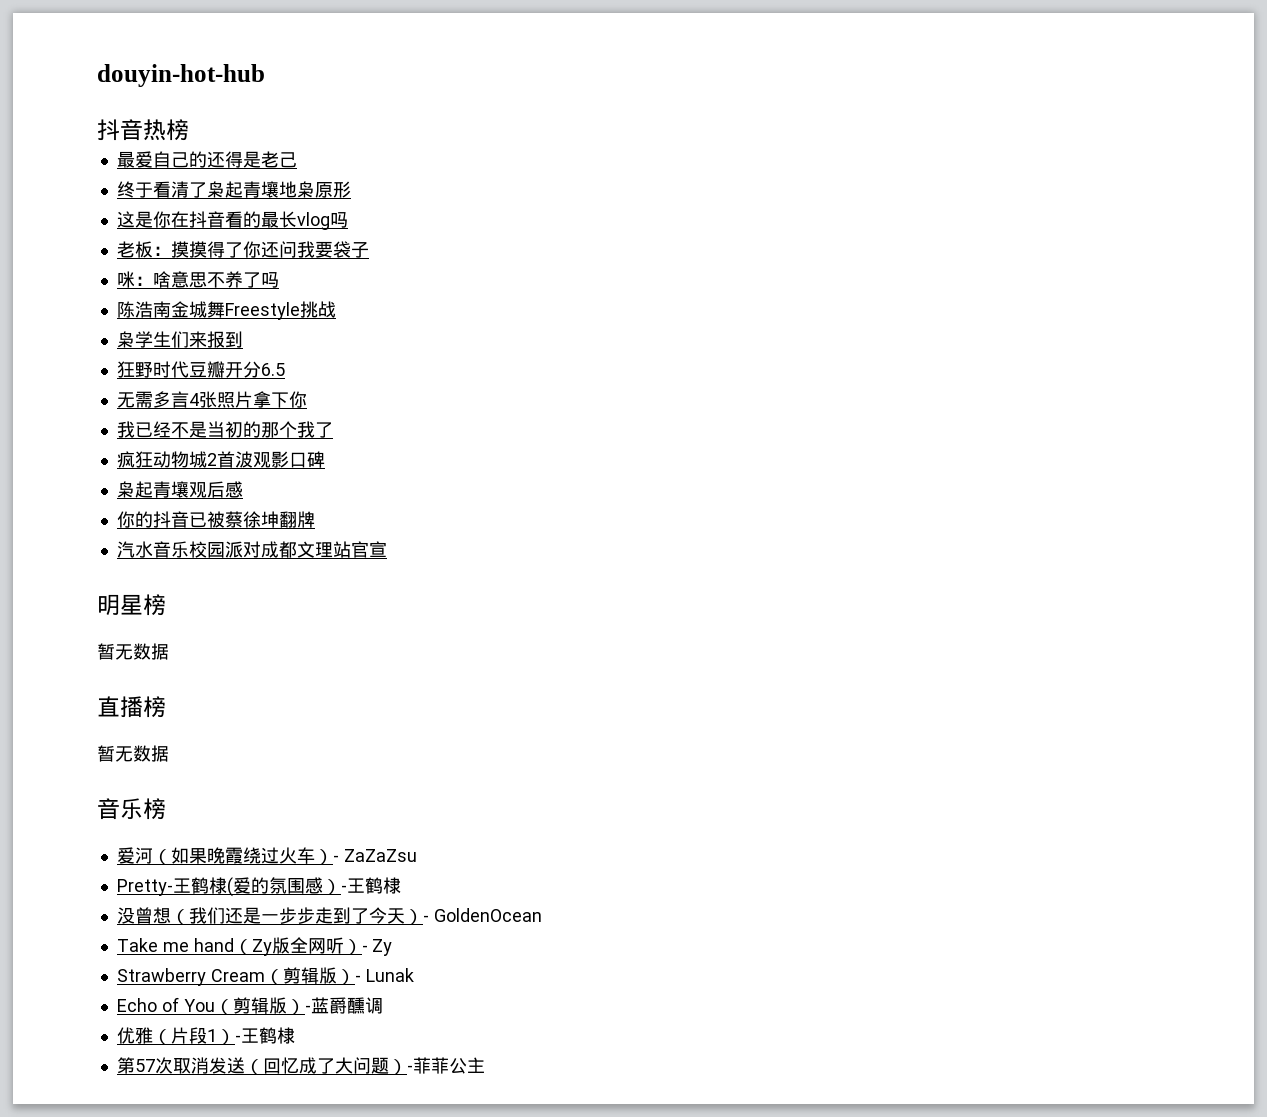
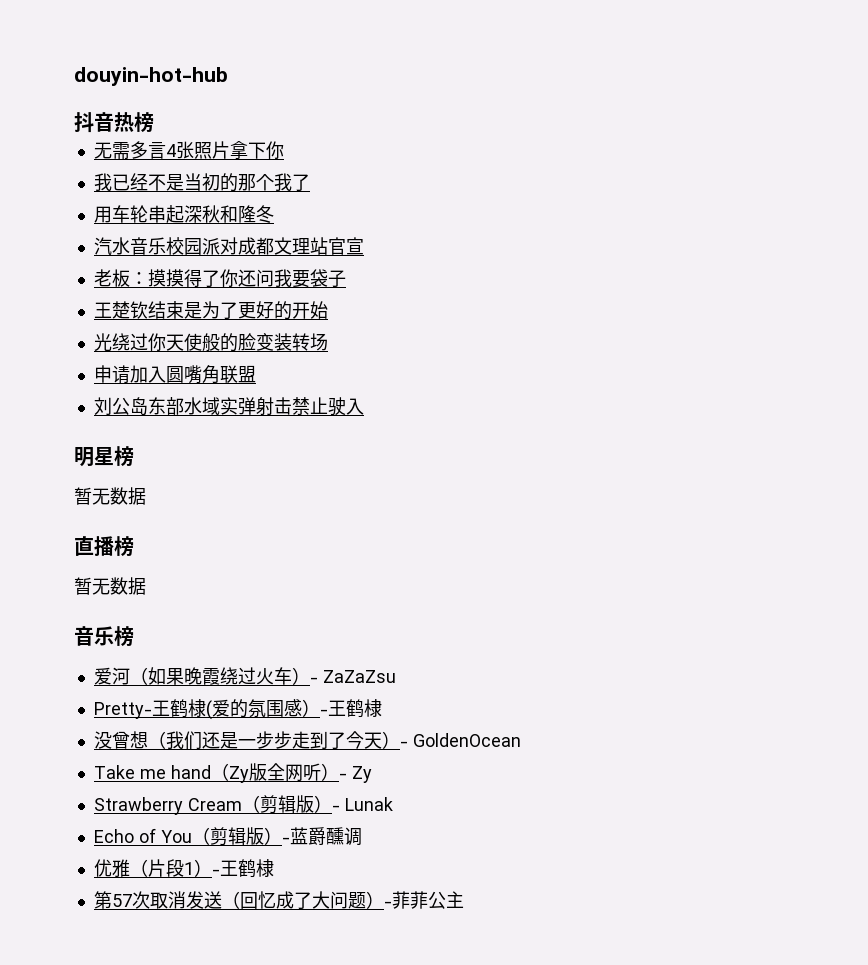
- 最爱自己的还得是老己
- 终于看清了枭起青壤地枭原形
- 这是你在抖音看的最长vlog吗
- 老板：摸摸得了你还问我要袋子
- 咪：啥意思不养了吗
- 陈浩南金城舞Freestyle挑战
- 枭学生们来报到
- 狂野时代豆瓣开分6.5
- 疯狂动物城2首波观影口碑
- 枭起青壤观后感
- 你的抖音已被蔡徐坤翻牌
+ 用车轮串起深秋和隆冬
+ 老板：摸摸得了你还问我要袋子
+ 王楚钦结束是为了更好的开始
+ 光绕过你天使般的脸变装转场
+ 申请加入圆嘴角联盟
+ 刘公岛东部水域实弹射击禁止驶入

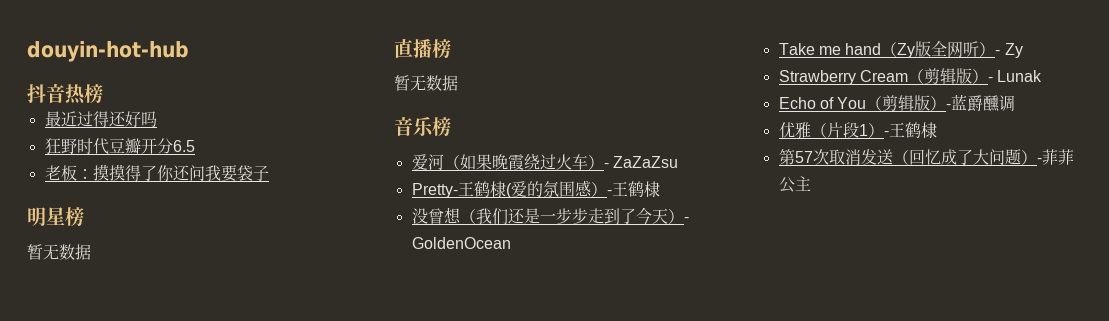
- 无需多言4张照片拿下你
- 我已经不是当初的那个我了
- 用车轮串起深秋和隆冬
- 汽水音乐校园派对成都文理站官宣
+ 最近过得还好吗
+ 狂野时代豆瓣开分6.5
- 王楚钦结束是为了更好的开始
- 光绕过你天使般的脸变装转场
- 申请加入圆嘴角联盟
- 刘公岛东部水域实弹射击禁止驶入

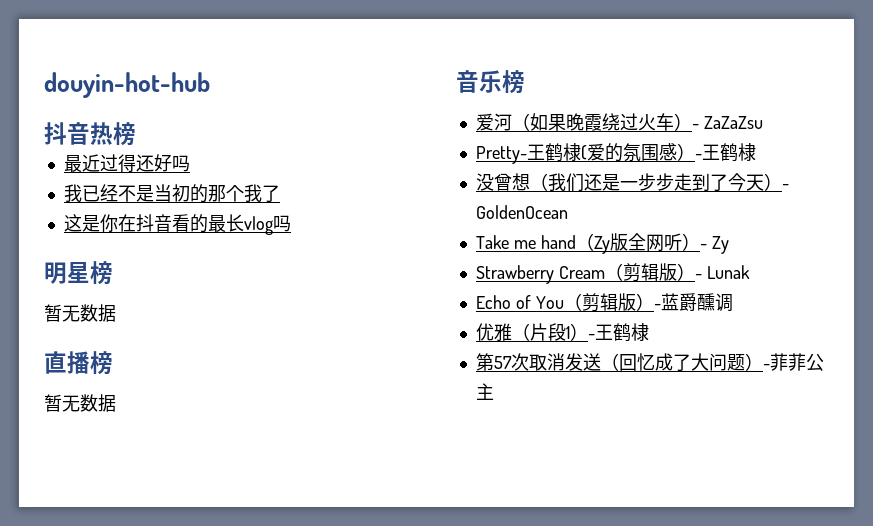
- 狂野时代豆瓣开分6.5
- 老板：摸摸得了你还问我要袋子
+ 我已经不是当初的那个我了
+ 这是你在抖音看的最长vlog吗

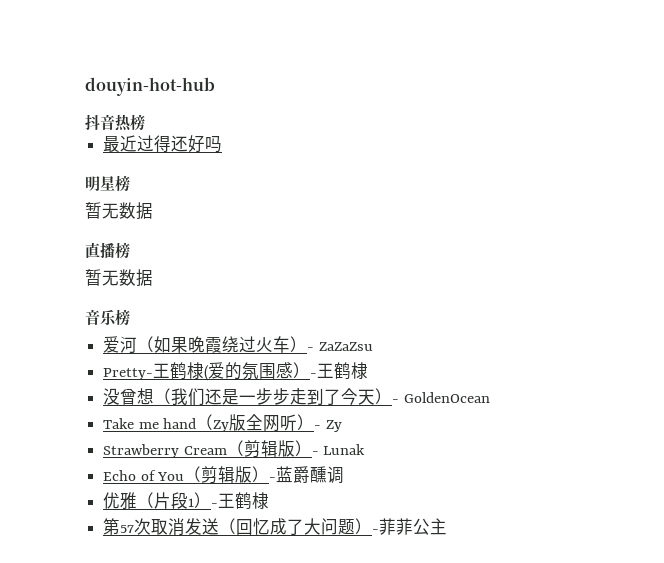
- 我已经不是当初的那个我了
- 这是你在抖音看的最长vlog吗

